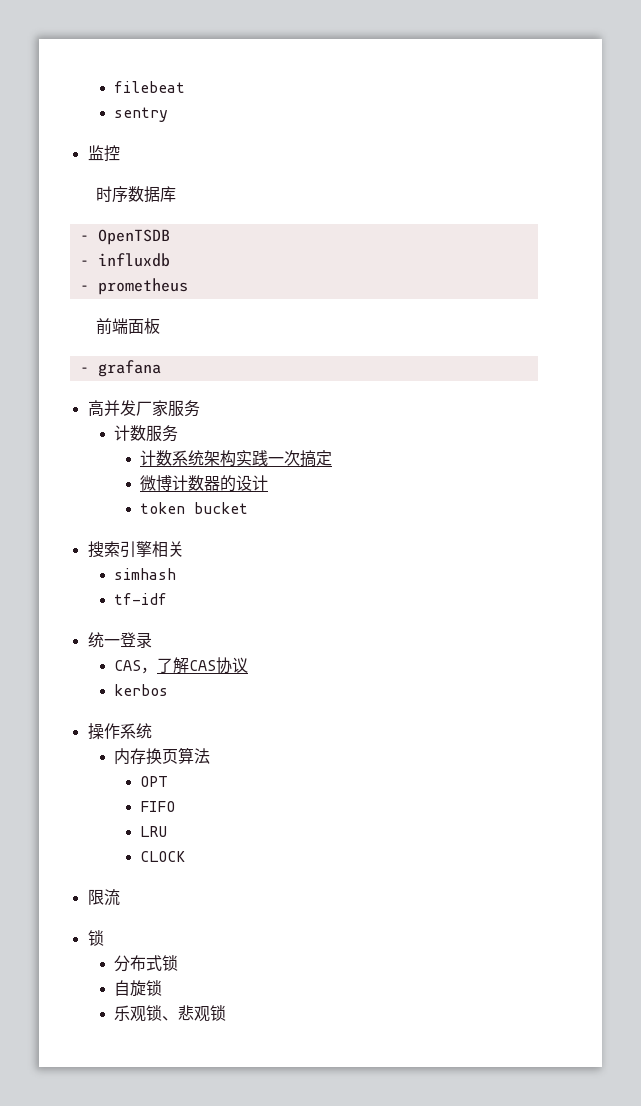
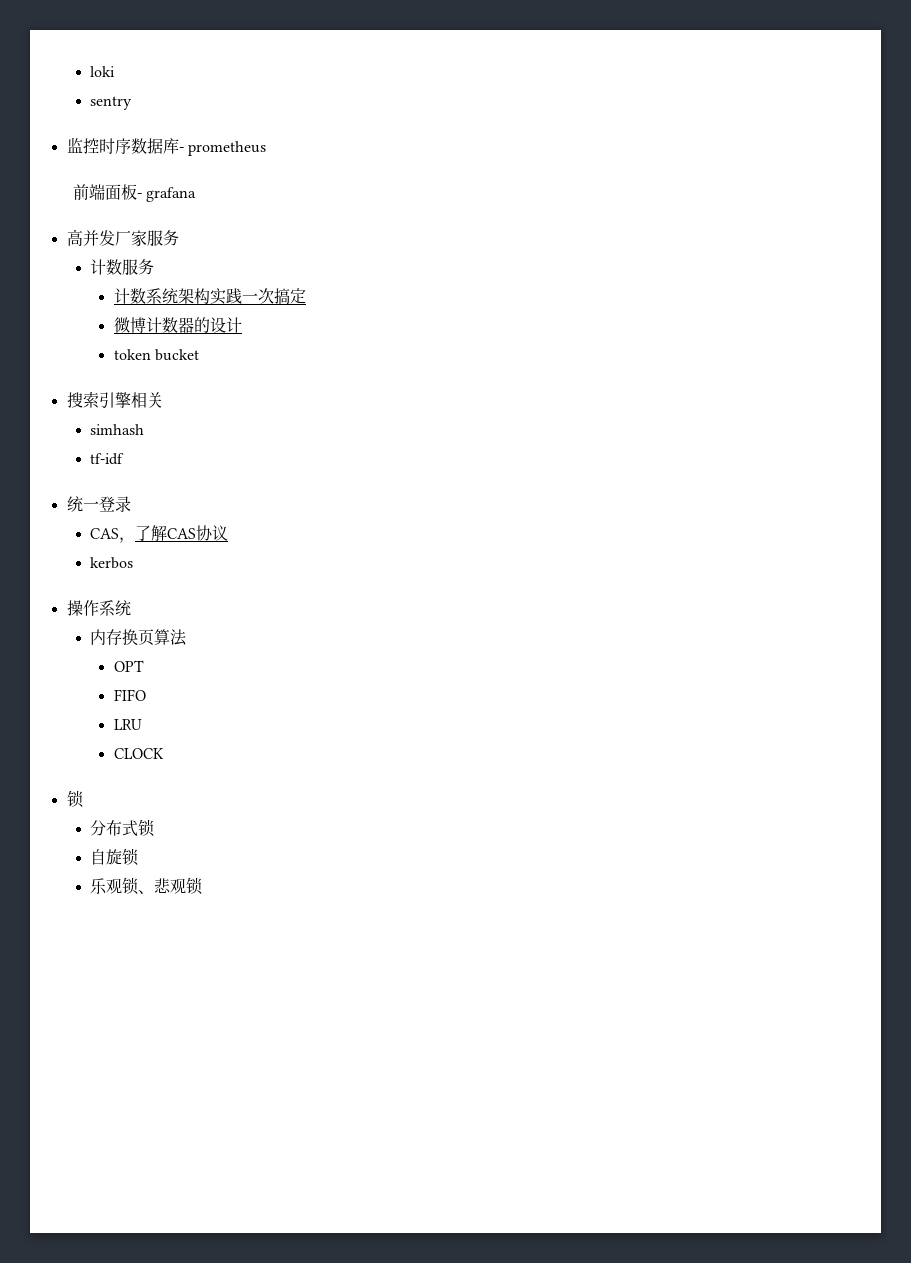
- filebeat
+ loki
- 监控
- 时序数据库
- - OpenTSDB
- - influxdb
- - prometheus
+ 监控时序数据库- prometheus
- 前端面板
- - grafana
+ 前端面板- grafana
- 限流

